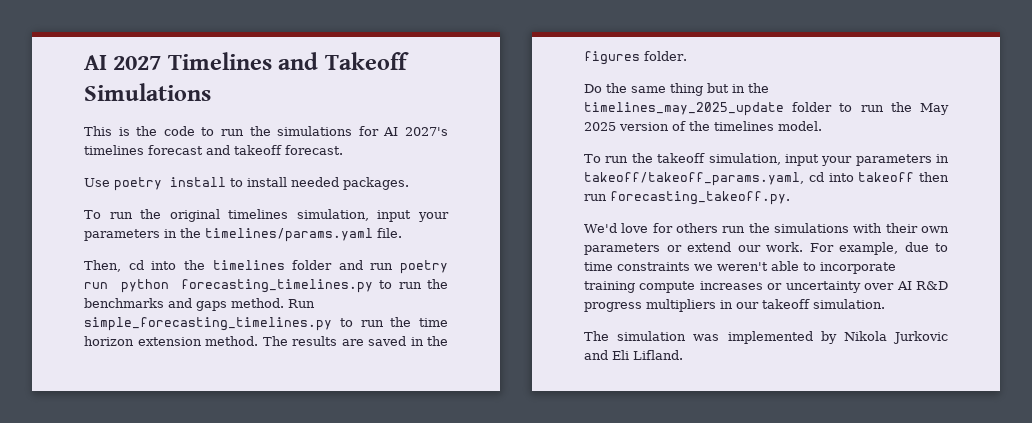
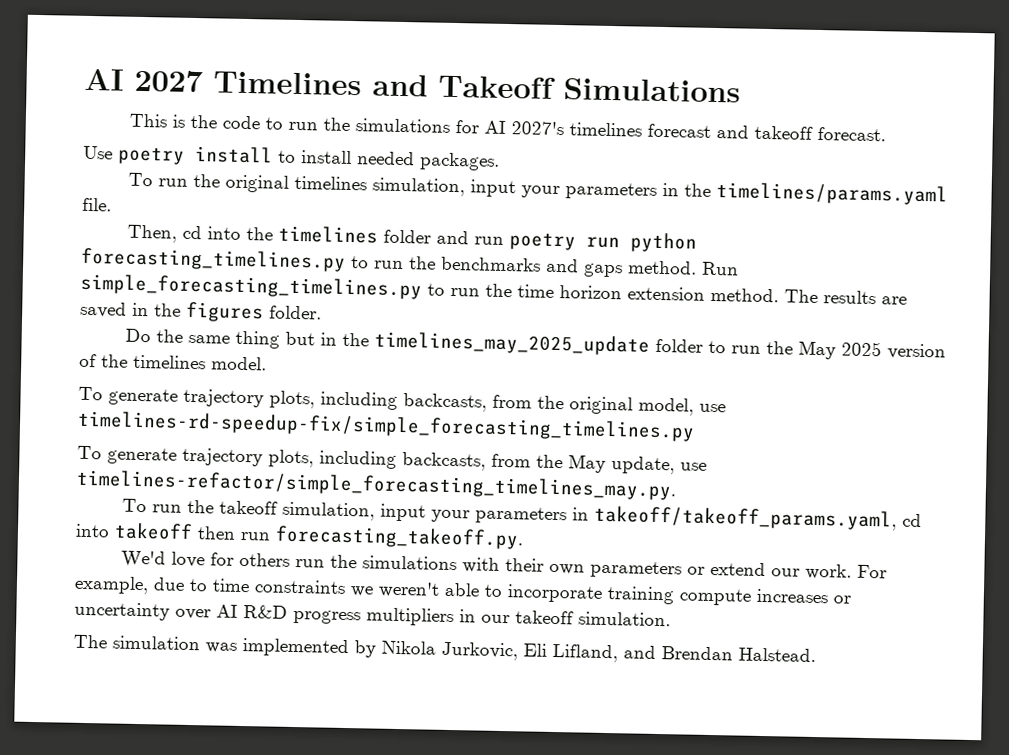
+ To generate trajectory plots, including backcasts, from the original model, use timelines-rd-speedup-fix/simple_forecasting_timelines.py
+ To generate trajectory plots, including backcasts, from the May update, use timelines-refactor/simple_forecasting_timelines_may.py.
- The simulation was implemented by Nikola Jurkovic and Eli Lifland.
+ The simulation was implemented by Nikola Jurkovic, Eli Lifland, and Brendan Halstead.

